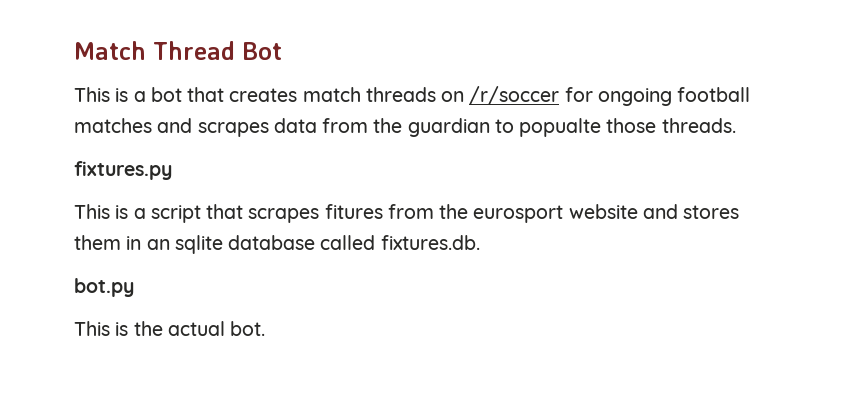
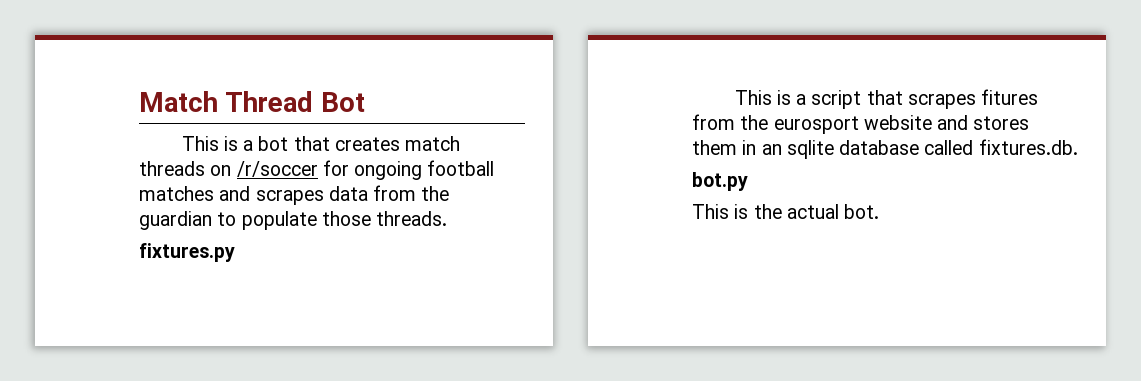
- This is a bot that creates match threads on /r/soccer for ongoing football matches and scrapes data from the guardian to popualte those threads.
+ This is a bot that creates match threads on /r/soccer for ongoing football matches and scrapes data from the guardian to populate those threads.

